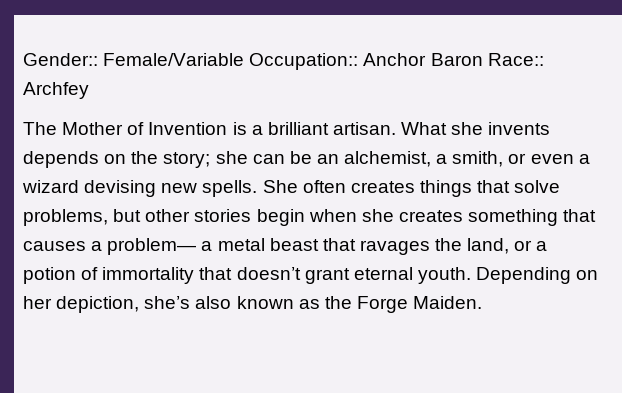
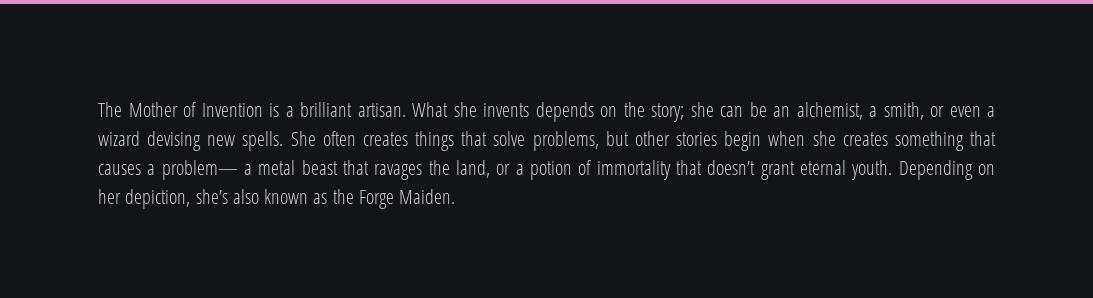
- Gender:: Female/Variable Occupation:: Anchor Baron Race:: Archfey

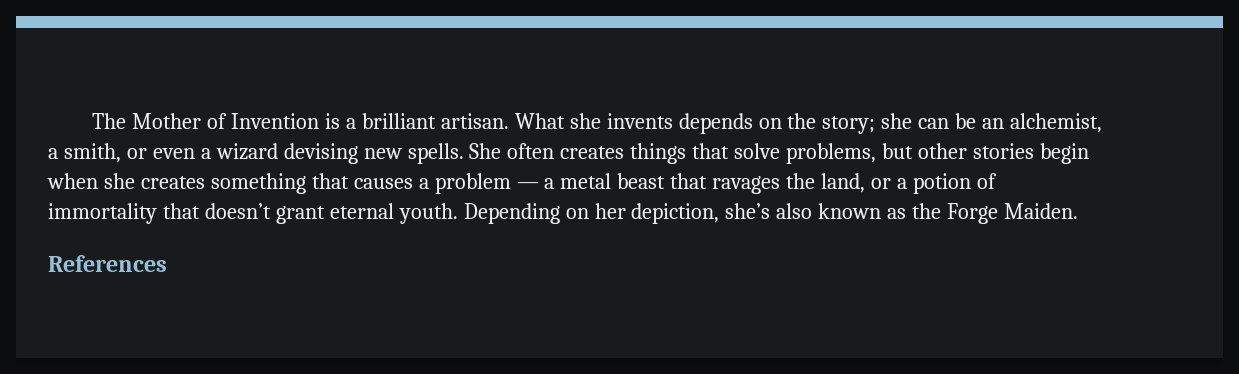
- She often creates things that solve problems, but other stories begin when she creates something that causes a problem— a metal beast that ravages the land, or a potion of immortality that doesn’t grant eternal youth.
+ She often creates things that solve problems, but other stories begin when she creates something that causes a problem — a metal beast that ravages the land, or a potion of immortality that doesn’t grant eternal youth.
+ References

